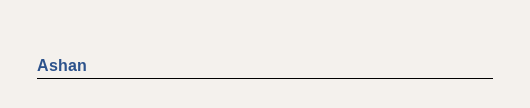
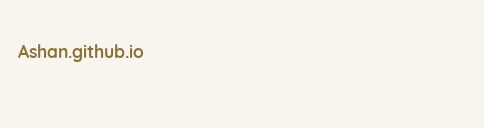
- Ashan
+ Ashan.github.io

